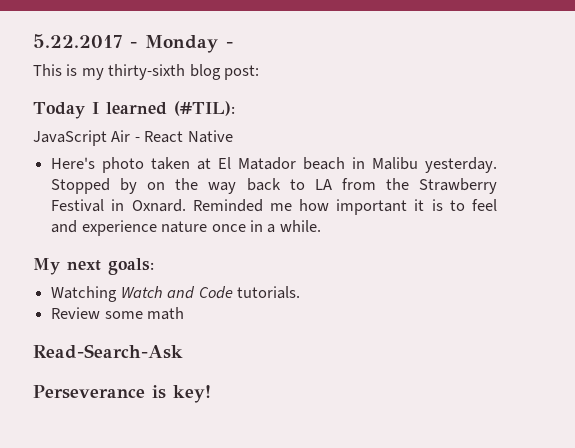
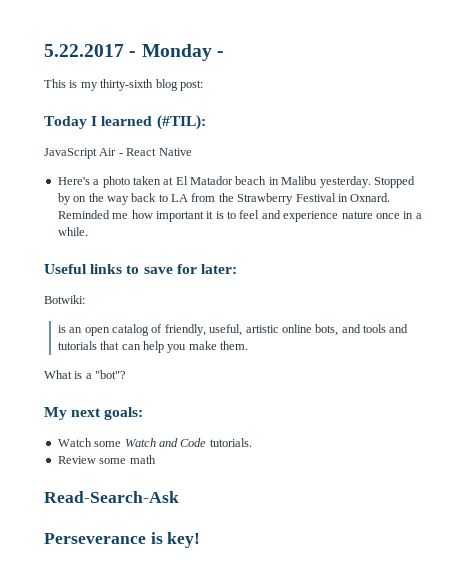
- Here's photo taken at El Matador beach in Malibu yesterday.
+ Here's a photo taken at El Matador beach in Malibu yesterday.
+ Useful links to save for later:
+ Botwiki:
+ is an open catalog of friendly, useful, artistic online bots, and tools and tutorials that can help you make them.
+ What is a "bot"?
- Watching Watch and Code tutorials.
+ Watch some Watch and Code tutorials.

